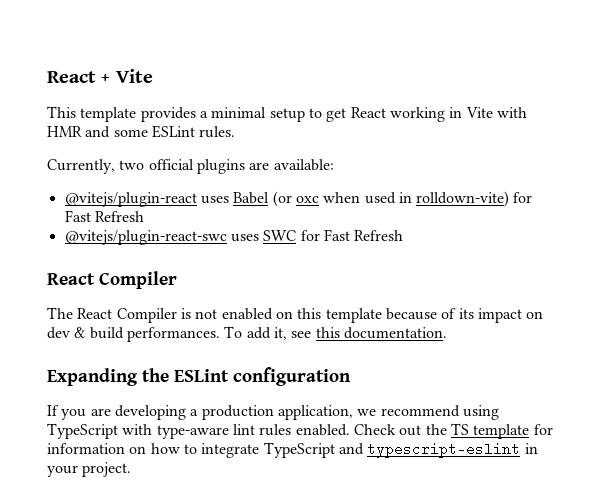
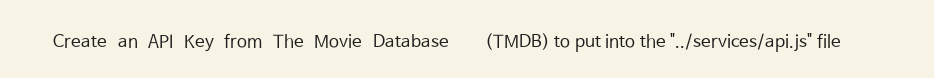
- React + Vite
- This template provides a minimal setup to get React working in Vite with HMR and some ESLint rules.
- Currently, two official plugins are available:
- @vitejs/plugin-react uses Babel (or oxc when used in rolldown-vite) for Fast Refresh
- @vitejs/plugin-react-swc uses SWC for Fast Refresh
- React Compiler
- The React Compiler is not enabled on this template because of its impact on dev & build performances. To add it, see this documentation.
- Expanding the ESLint configuration
- If you are developing a production application, we recommend using TypeScript with type-aware lint rules enabled. Check out the TS template for information on how to integrate TypeScript and typescript-eslint in your project.
+ Create an API Key from The Movie Database (TMDB) to put into the "../services/api.js" file

